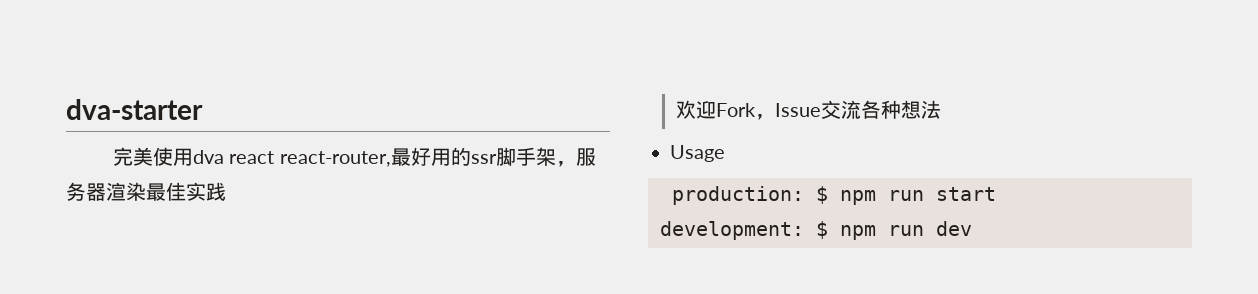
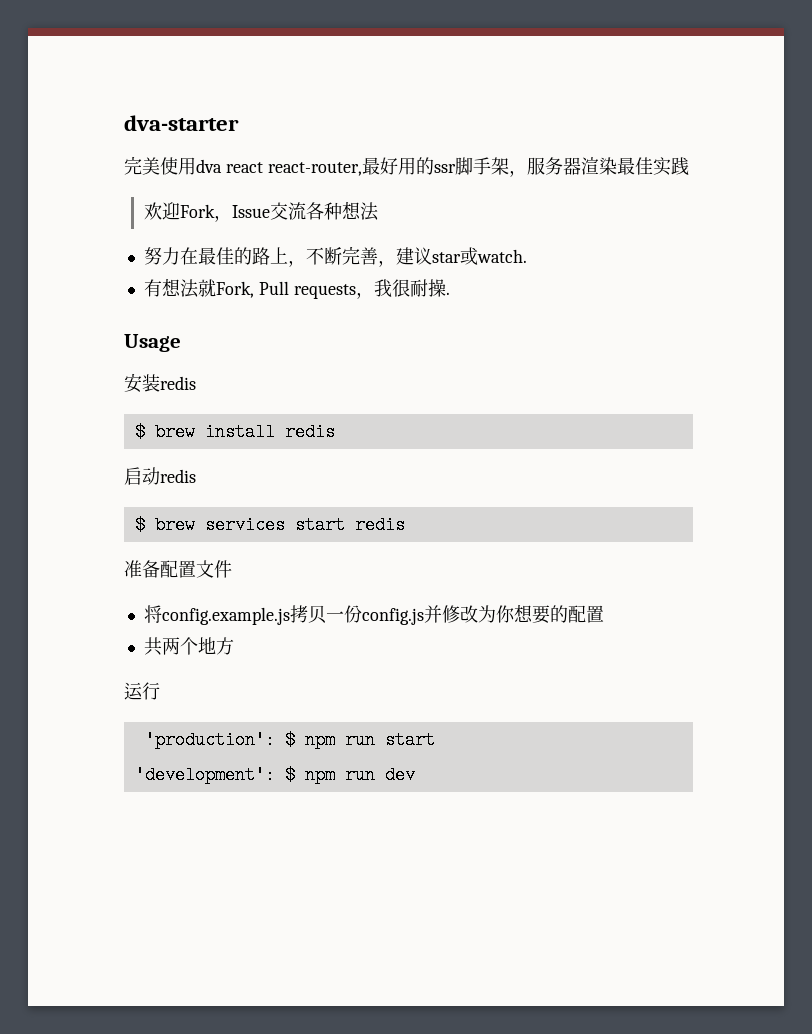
+ 努力在最佳的路上，不断完善，建议star或watch.
+ 有想法就Fork, Pull requests，我很耐操.
  Usage
- production: $ npm run start
+ 安装redis
+ $ brew install redis
+ 启动redis
+ $ brew services start redis
+ 准备配置文件
+ 将config.example.js拷贝一份config.js并修改为你想要的配置
+ 共两个地方
+ 运行
+ 'production': $ npm run start
- development: $ npm run dev
+ 'development': $ npm run dev

